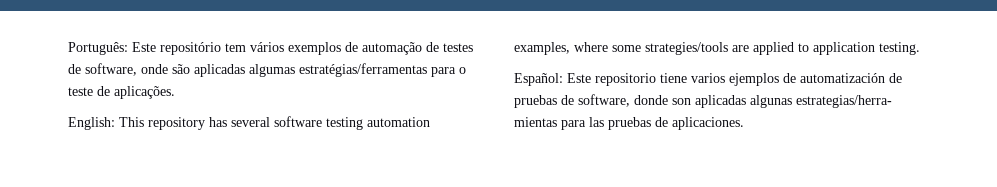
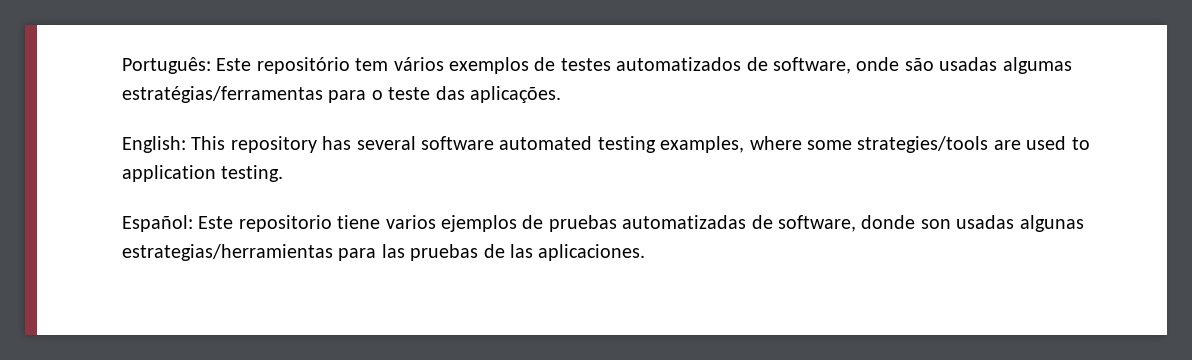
- Português: Este repositório tem vários exemplos de automação de testes de software, onde são aplicadas algumas estratégias/ferramentas para o teste de aplicações.
+ Português: Este repositório tem vários exemplos de testes automatizados de software, onde são usadas algumas estratégias/ferramentas para o teste das aplicações.
- English: This repository has several software testing automation examples, where some strategies/tools are applied to application testing.
+ English: This repository has several software automated testing examples, where some strategies/tools are used to application testing.
- Español: Este repositorio tiene varios ejemplos de automatización de pruebas de software, donde son aplicadas algunas estrategias/herra- mientas para las pruebas de aplicaciones.
+ Español: Este repositorio tiene varios ejemplos de pruebas automatizadas de software, donde son usadas algunas estrategias/herramientas para las pruebas de las aplicaciones.

